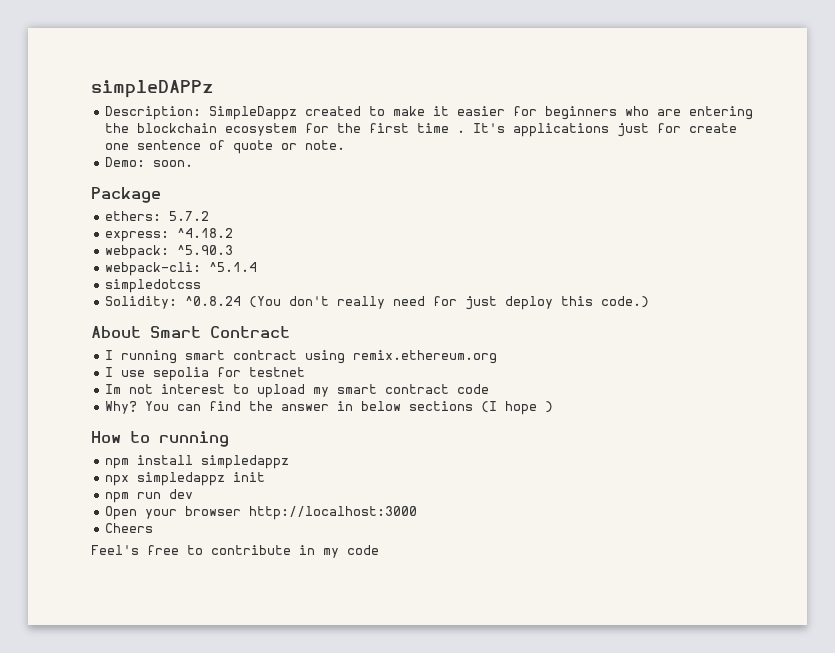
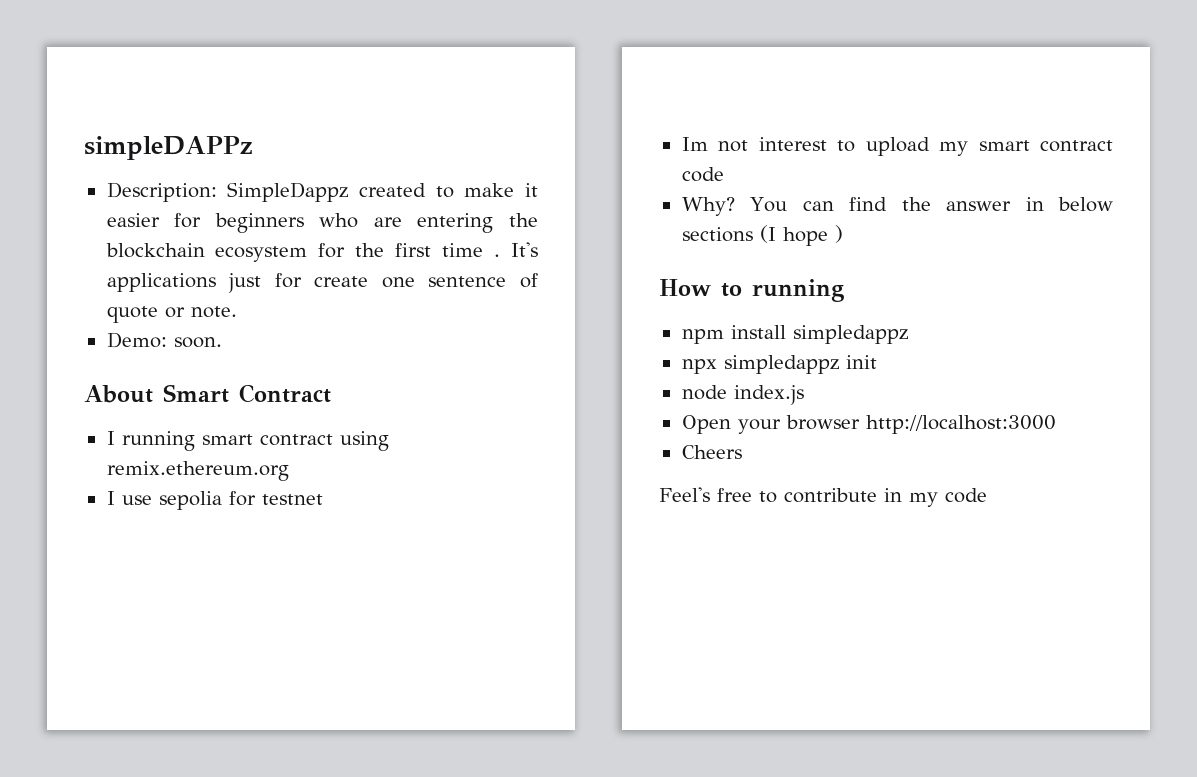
- Package
- ethers: 5.7.2
- express: ^4.18.2
- webpack: ^5.90.3
- webpack-cli: ^5.1.4
- simpledotcss
- Solidity: ^0.8.24 (You don't really need for just deploy this code.)
- npm run dev
+ node index.js

